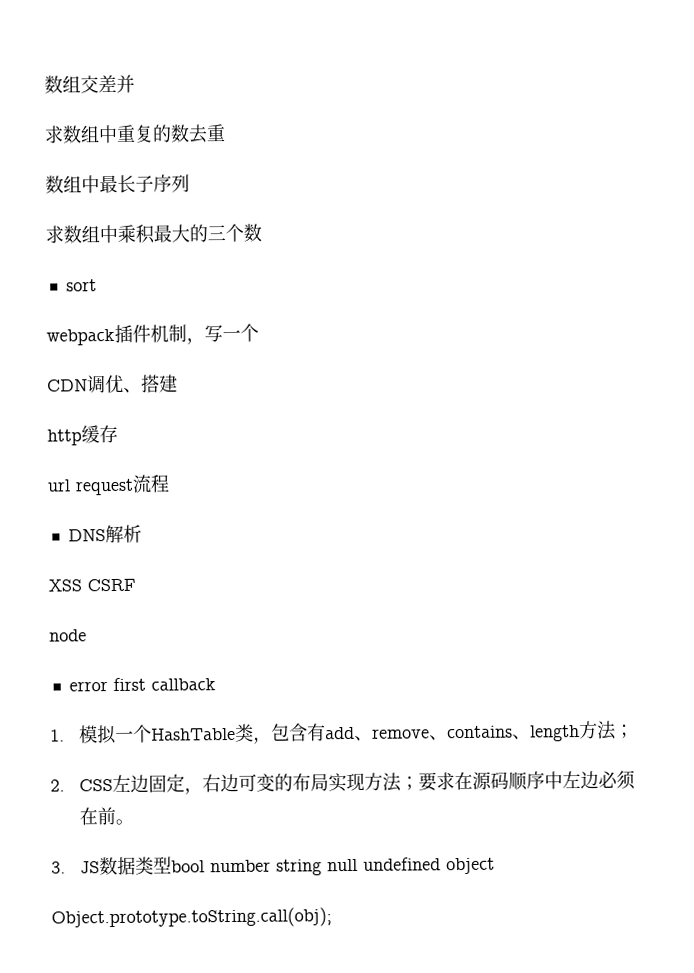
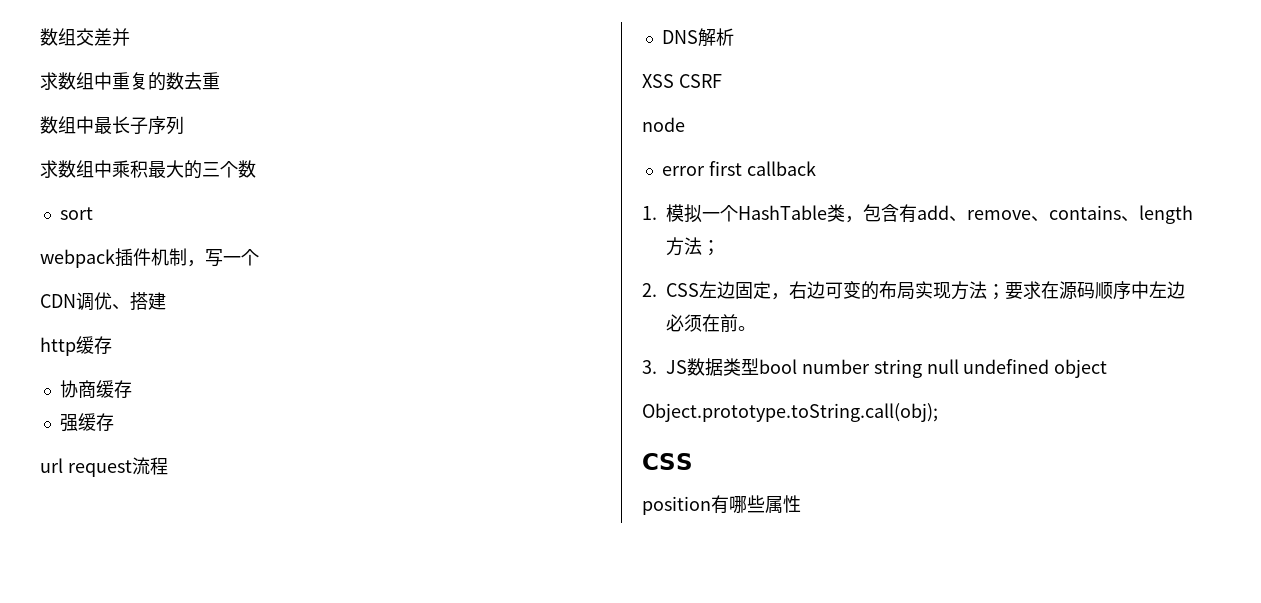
+ 协商缓存
+ 强缓存
  Object.prototype.toString.call(obj);
+ CSS
+ position有哪些属性

